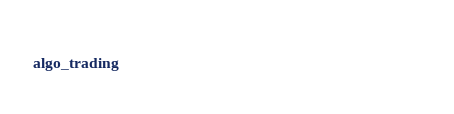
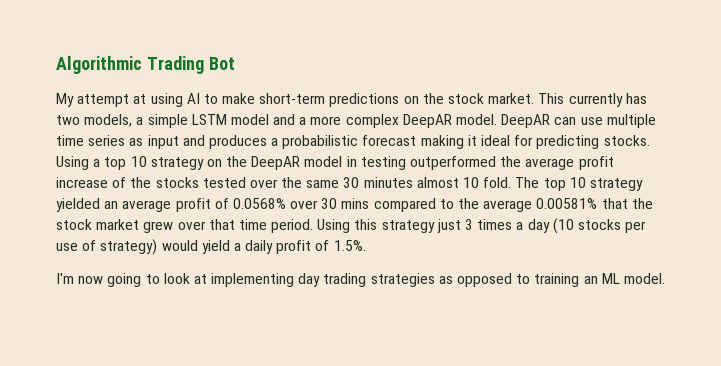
- algo_trading
+ Algorithmic Trading Bot
+ My attempt at using AI to make short-term predictions on the stock market. This currently has two models, a simple LSTM model and a more complex DeepAR model. DeepAR can use multiple time series as input and produces a probabilistic forecast making it ideal for predicting stocks. Using a top 10 strategy on the DeepAR model in testing outperformed the average profit increase of the stocks tested over the same 30 minutes almost 10 fold. The top 10 strategy yielded an average profit of 0.0568% over 30 mins compared to the average 0.00581% that the stock market grew over that time period. Using this strategy just 3 times a day (10 stocks per use of strategy) would yield a daily profit of 1.5%.
+ I'm now going to look at implementing day trading strategies as opposed to training an ML model.

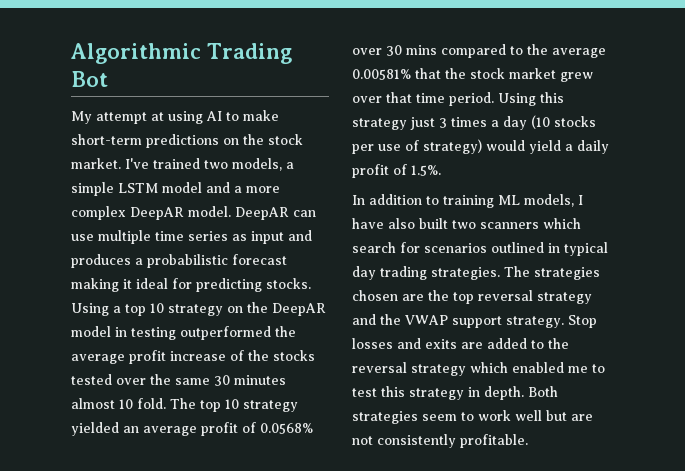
- This currently has two models, a simple LSTM model and a more complex DeepAR model.
+ I've trained two models, a simple LSTM model and a more complex DeepAR model.
- I'm now going to look at implementing day trading strategies as opposed to training an ML model.
+ In addition to training ML models, I have also built two scanners which search for scenarios outlined in typical day trading strategies. The strategies chosen are the top reversal strategy and the VWAP support strategy. Stop losses and exits are added to the reversal strategy which enabled me to test this strategy in depth. Both strategies seem to work well but are not consistently profitable.

